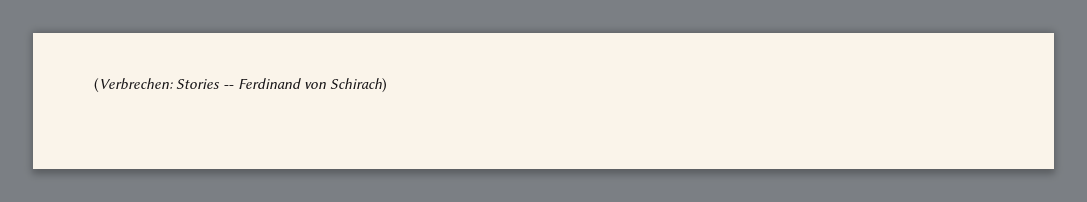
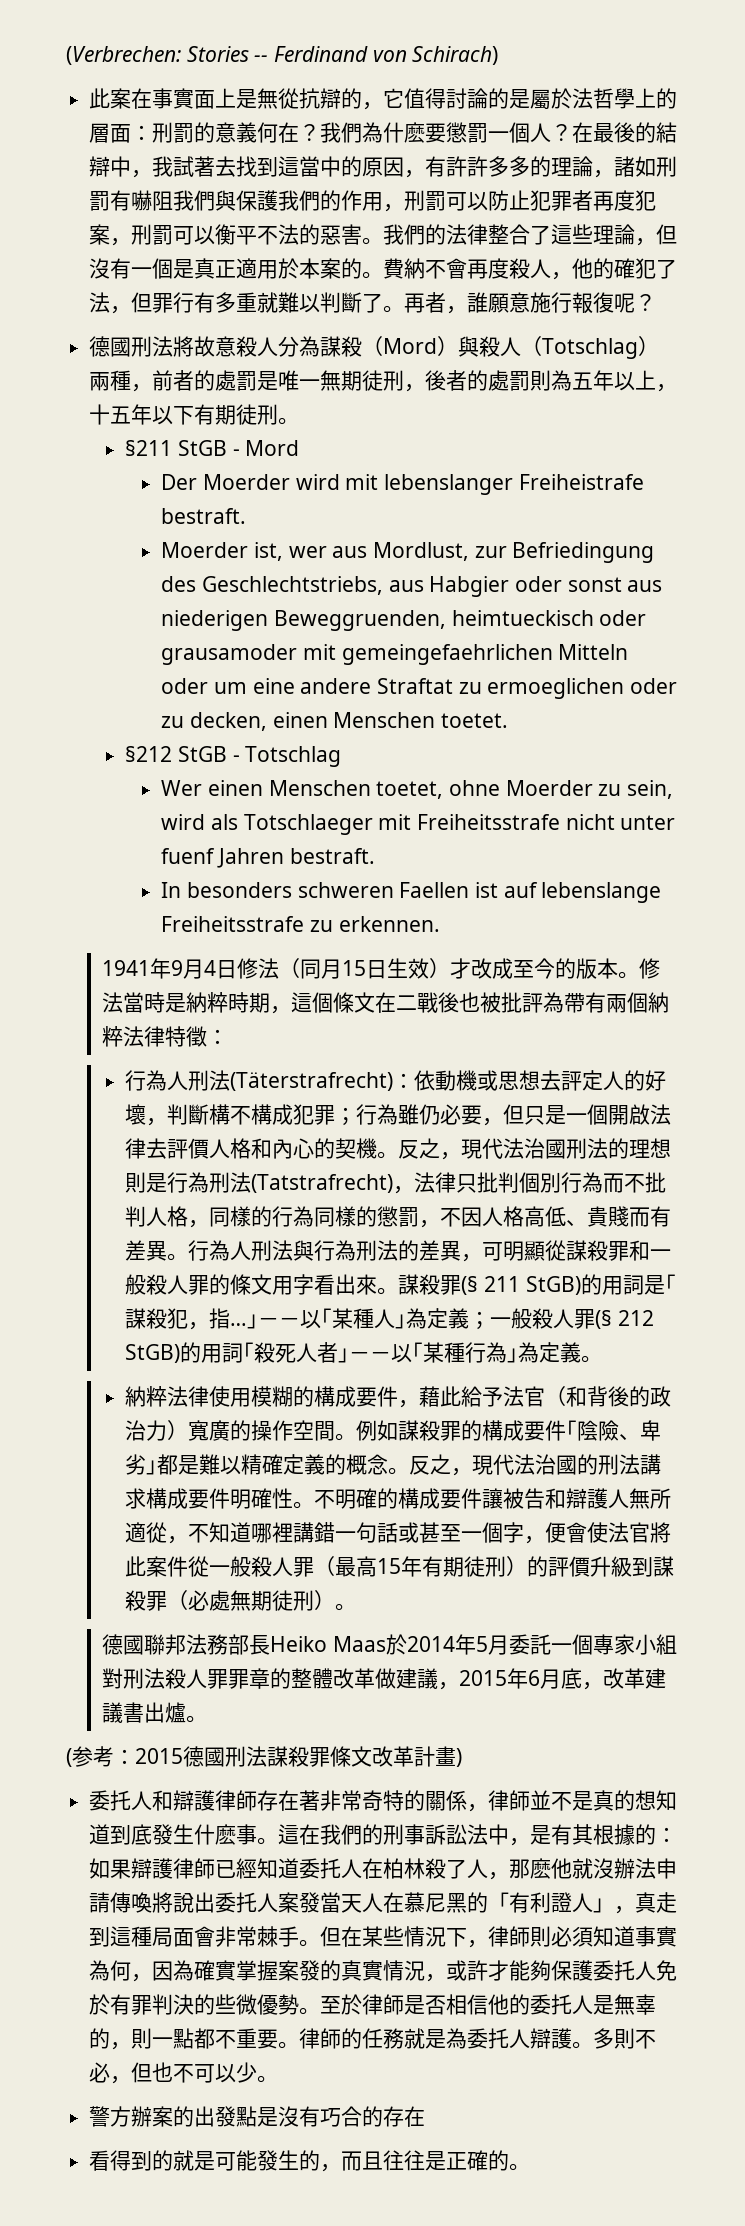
+ 此案在事實面上是無從抗辯的，它值得討論的是屬於法哲學上的層面：刑罰的意義何在？我們為什麽要懲罰一個人？在最後的結辯中，我試著去找到這當中的原因，有許許多多的理論，諸如刑罰有嚇阻我們與保護我們的作用，刑罰可以防止犯罪者再度犯案，刑罰可以衡平不法的惡害。我們的法律整合了這些理論，但沒有一個是真正適用於本案的。費納不會再度殺人，他的確犯了法，但罪行有多重就難以判斷了。再者，誰願意施行報復呢？
+ 德國刑法將故意殺人分為謀殺（Mord）與殺人（Totschlag）兩種，前者的處罰是唯一無期徒刑，後者的處罰則為五年以上，十五年以下有期徒刑。
+ §211 StGB - Mord
+ Der Moerder wird mit lebenslanger Freiheistrafe bestraft.
+ Moerder ist, wer aus Mordlust, zur Befriedingung des Geschlechtstriebs, aus Habgier oder sonst aus niederigen Beweggruenden, heimtueckisch oder grausamoder mit gemeingefaehrlichen Mitteln oder um eine andere Straftat zu ermoeglichen oder zu decken, einen Menschen toetet.
+ §212 StGB - Totschlag
+ Wer einen Menschen toetet, ohne Moerder zu sein, wird als Totschlaeger mit Freiheitsstrafe nicht unter fuenf Jahren bestraft.
+ In besonders schweren Faellen ist auf lebenslange Freiheitsstrafe zu erkennen.
+ 1941年9月4日修法（同月15日生效）才改成至今的版本。修法當時是納粹時期，這個條文在二戰後也被批評為帶有兩個納粹法律特徵：
+ 行為人刑法(Täterstrafrecht)：依動機或思想去評定人的好壞，判斷構不構成犯罪；行為雖仍必要，但只是一個開啟法律去評價人格和內心的契機。反之，現代法治國刑法的理想則是行為刑法(Tatstrafrecht)，法律只批判個別行為而不批判人格，同樣的行為同樣的懲罰，不因人格高低、貴賤而有差異。行為人刑法與行為刑法的差異，可明顯從謀殺罪和一般殺人罪的條文用字看出來。謀殺罪(§ 211 StGB)的用詞是｢謀殺犯，指…｣－－以｢某種人｣為定義；一般殺人罪(§ 212 StGB)的用詞｢殺死人者｣－－以｢某種行為｣為定義。
+ 納粹法律使用模糊的構成要件，藉此給予法官（和背後的政治力）寬廣的操作空間。例如謀殺罪的構成要件｢陰險、卑劣｣都是難以精確定義的概念。反之，現代法治國的刑法講求構成要件明確性。不明確的構成要件讓被告和辯護人無所適從，不知道哪裡講錯一句話或甚至一個字，便會使法官將此案件從一般殺人罪（最高15年有期徒刑）的評價升級到謀殺罪（必處無期徒刑）。
+ 德國聯邦法務部長Heiko Maas於2014年5月委託一個專家小組對刑法殺人罪罪章的整體改革做建議，2015年6月底，改革建議書出爐。
+ (参考：2015德國刑法謀殺罪條文改革計畫)
+ 委托人和辯護律師存在著非常奇特的關係，律師並不是真的想知道到底發生什麽事。這在我們的刑事訴訟法中，是有其根據的：如果辯護律師已經知道委托人在柏林殺了人，那麽他就沒辦法申請傳喚將說出委托人案發當天人在慕尼黑的「有利證人」，真走到這種局面會非常棘手。但在某些情況下，律師則必須知道事實為何，因為確實掌握案發的真實情況，或許才能夠保護委托人免於有罪判決的些微優勢。至於律師是否相信他的委托人是無辜的，則一點都不重要。律師的任務就是為委托人辯護。多則不必，但也不可以少。
+ 警方辦案的出發點是沒有巧合的存在
+ 看得到的就是可能發生的，而且往往是正確的。

